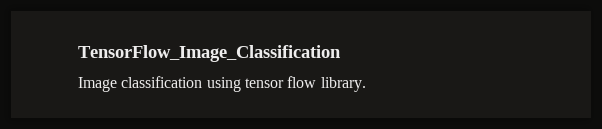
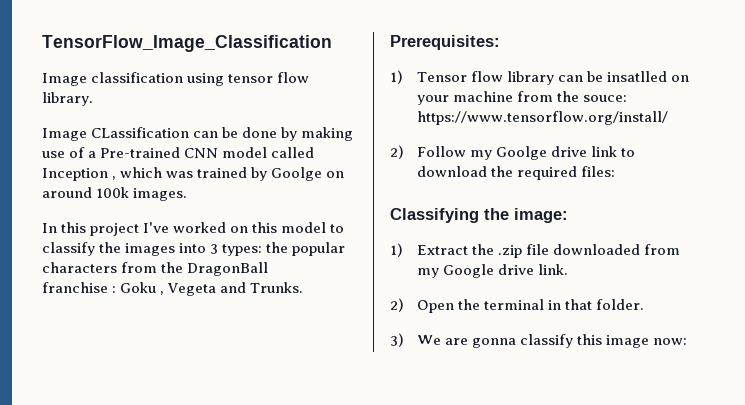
+ Image CLassification can be done by making use of a Pre-trained CNN model called Inception , which was trained by Goolge on around 100k images.
+ In this project I've worked on this model to classify the images into 3 types: the popular characters from the DragonBall
+ franchise : Goku , Vegeta and Trunks.
+ Prerequisites:
+ 1) Tensor flow library can be insatlled on your machine from the souce: https://www.tensorflow.org/install/
+ 2) Follow my Goolge drive link to download the required files:
+ Classifying the image:
+ 1) Extract the .zip file downloaded from my Google drive link.
+ 2) Open the terminal in that folder.
+ 3) We are gonna classify this image now:

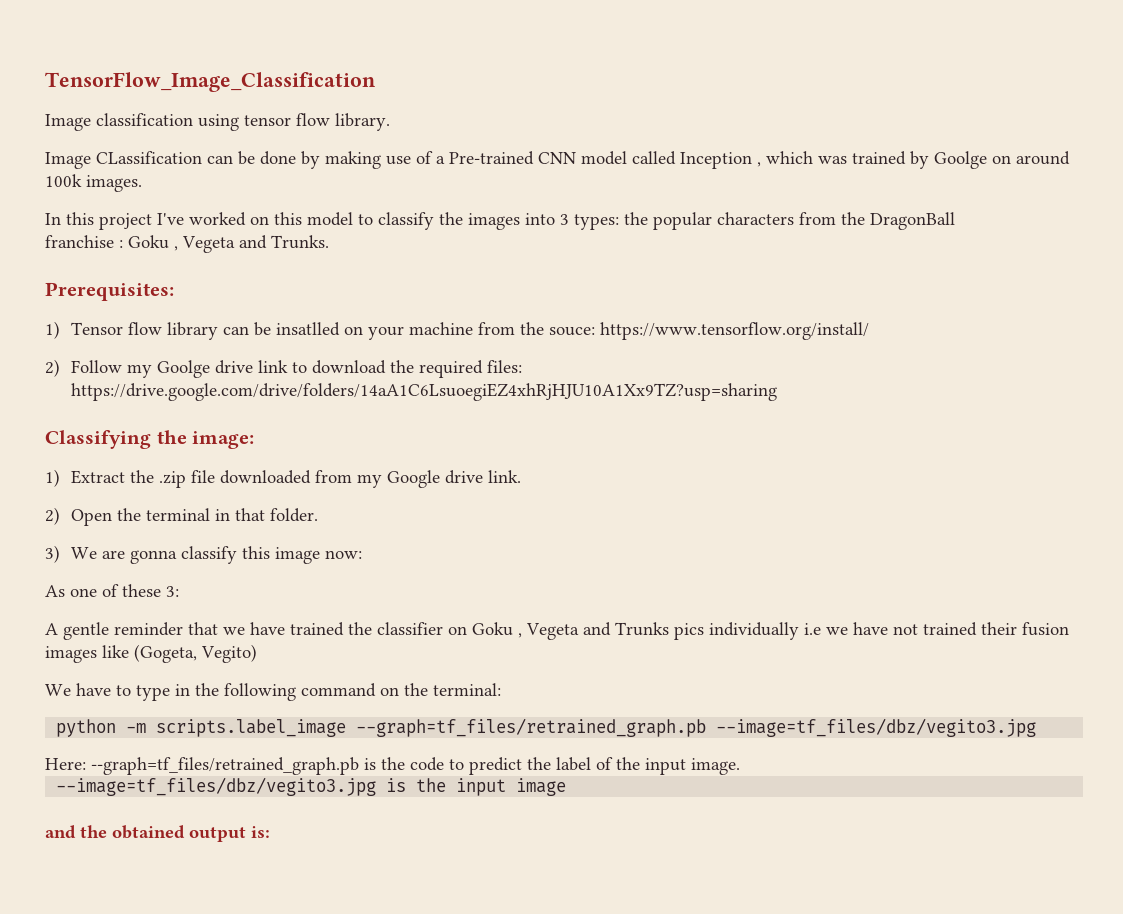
- 2) Follow my Goolge drive link to download the required files:
+ 2) Follow my Goolge drive link to download the required files: https://drive.google.com/drive/folders/14aA1C6LsuoegiEZ4xhRjHJU10A1Xx9TZ?usp=sharing
+ As one of these 3:
+ A gentle reminder that we have trained the classifier on Goku , Vegeta and Trunks pics individually i.e we have not trained their fusion images like (Gogeta, Vegito)
+ We have to type in the following command on the terminal:
+ python -m scripts.label_image --graph=tf_files/retrained_graph.pb --image=tf_files/dbz/vegito3.jpg
+ Here: --graph=tf_files/retrained_graph.pb is the code to predict the label of the input image.
+ --image=tf_files/dbz/vegito3.jpg is the input image
+ and the obtained output is:

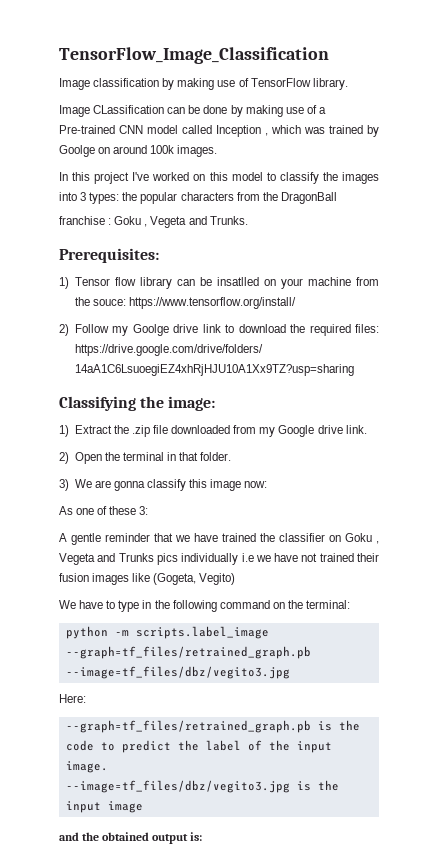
- Image classification using tensor flow library.
+ Image classification by making use of TensorFlow library.
- Here: --graph=tf_files/retrained_graph.pb is the code to predict the label of the input image.
+ Here:
+ --graph=tf_files/retrained_graph.pb is the code to predict the label of the input image.

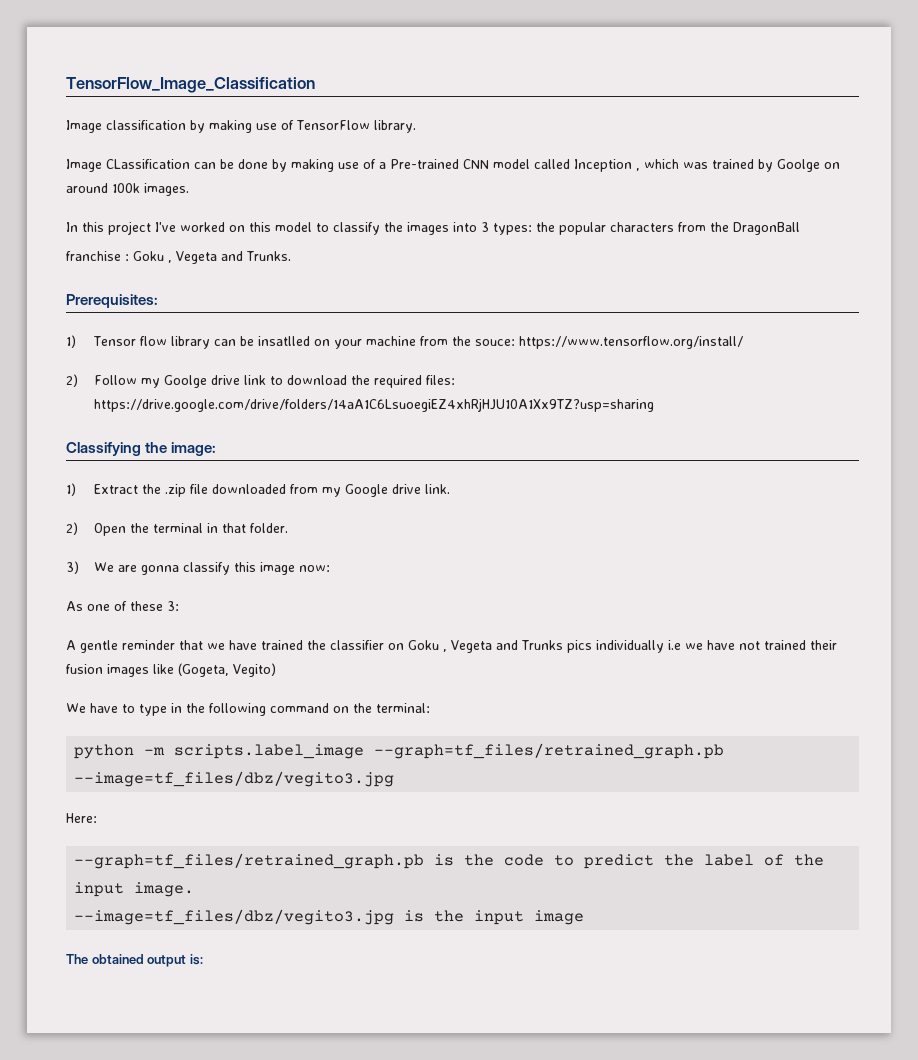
- and the obtained output is:
+ The obtained output is:

